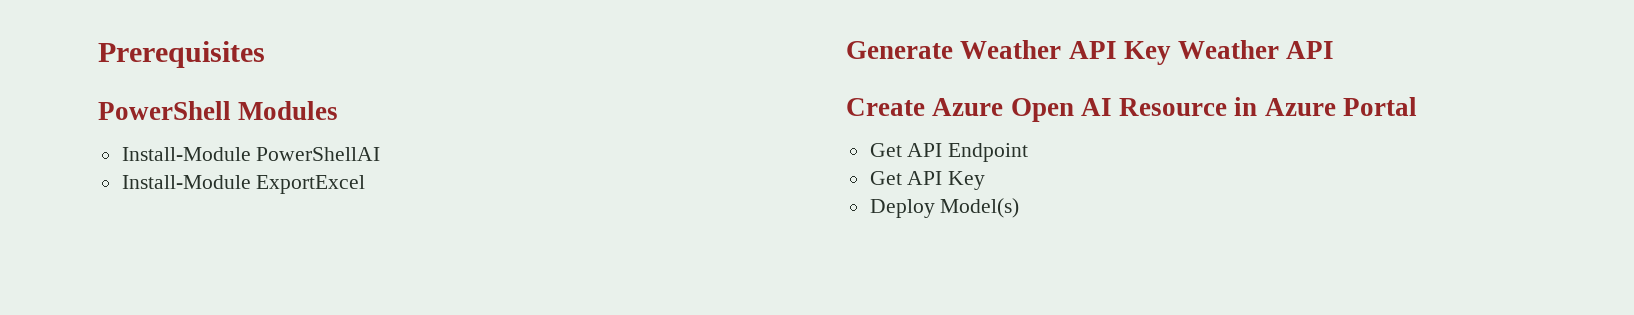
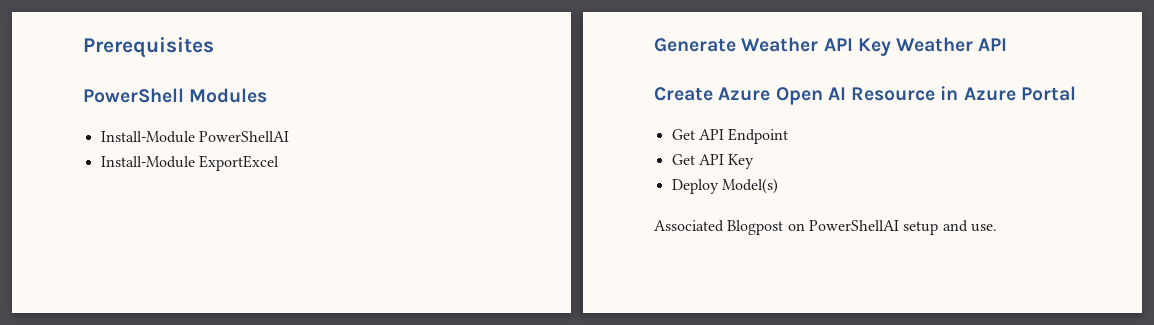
+ Associated Blogpost on PowerShellAI setup and use.

